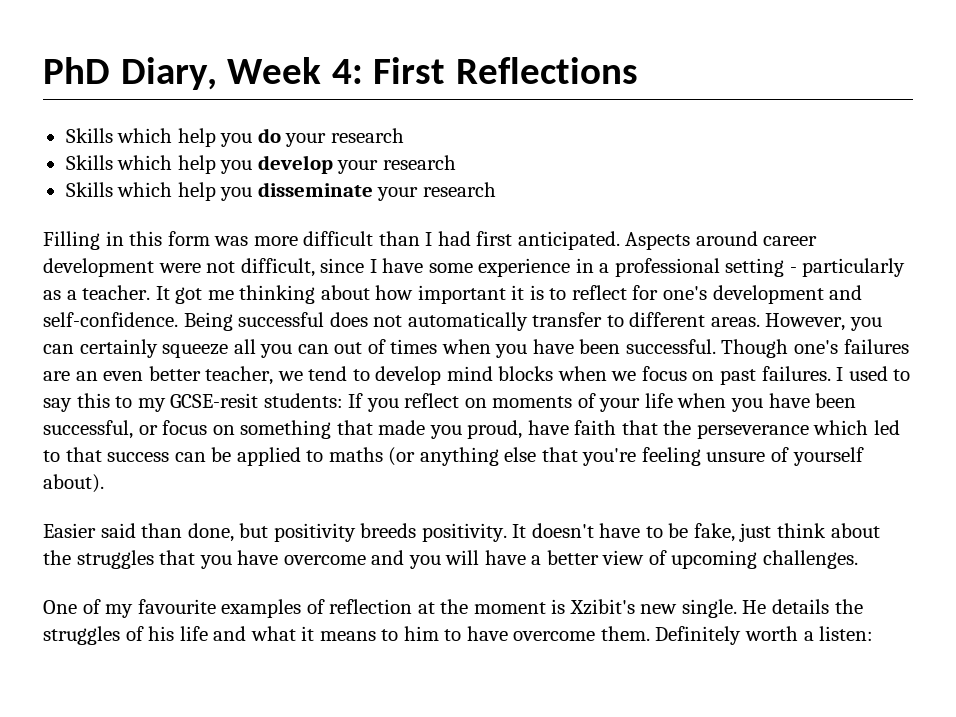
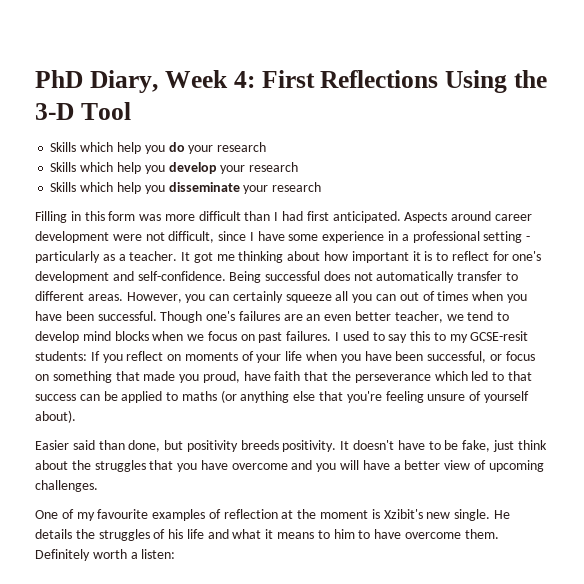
- PhD Diary, Week 4: First Reflections
+ PhD Diary, Week 4: First Reflections Using the 3-D Tool

